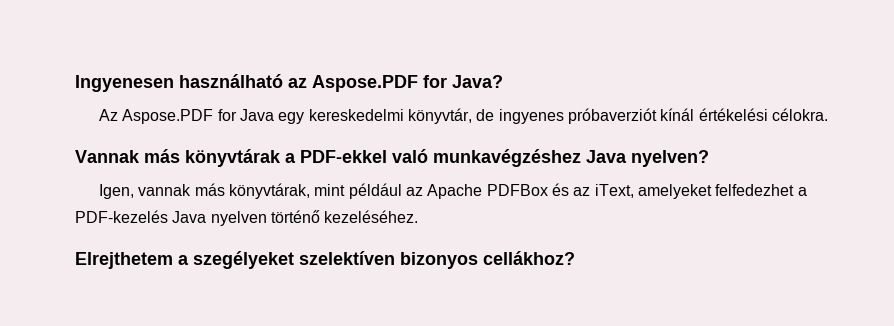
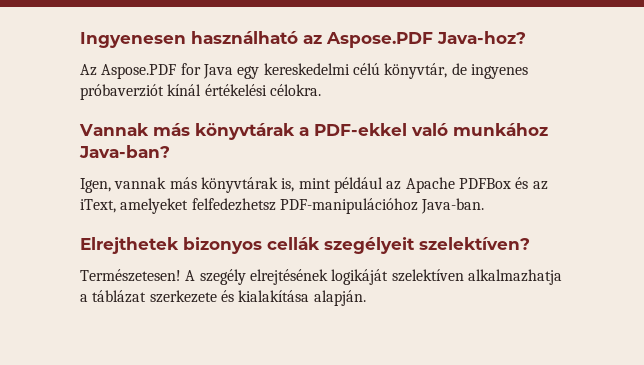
- Ingyenesen használható az Aspose.PDF for Java?
+ Ingyenesen használható az Aspose.PDF Java-hoz?
- Az Aspose.PDF for Java egy kereskedelmi könyvtár, de ingyenes próbaverziót kínál értékelési célokra.
+ Az Aspose.PDF for Java egy kereskedelmi célú könyvtár, de ingyenes próbaverziót kínál értékelési célokra.
- Vannak más könyvtárak a PDF-ekkel való munkavégzéshez Java nyelven?
+ Vannak más könyvtárak a PDF-ekkel való munkához Java-ban?
- Igen, vannak más könyvtárak, mint például az Apache PDFBox és az iText, amelyeket felfedezhet a PDF-kezelés Java nyelven történő kezeléséhez.
- Elrejthetem a szegélyeket szelektíven bizonyos cellákhoz?
+ Igen, vannak más könyvtárak is, mint például az Apache PDFBox és az iText, amelyeket felfedezhetsz PDF-manipulációhoz Java-ban.
+ Elrejthetek bizonyos cellák szegélyeit szelektíven?
+ Természetesen! A szegély elrejtésének logikáját szelektíven alkalmazhatja a táblázat szerkezete és kialakítása alapján.

